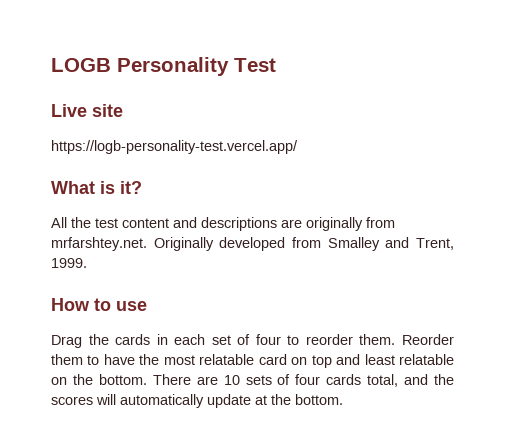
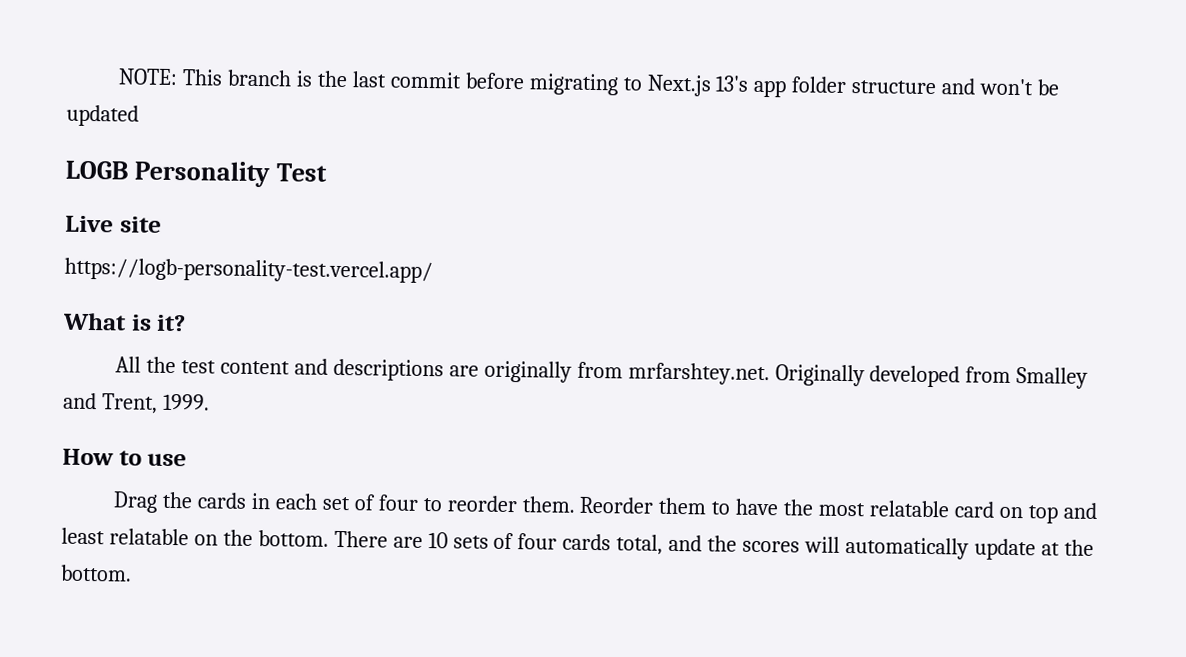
+ NOTE: This branch is the last commit before migrating to Next.js 13's app folder structure and won't be updated

